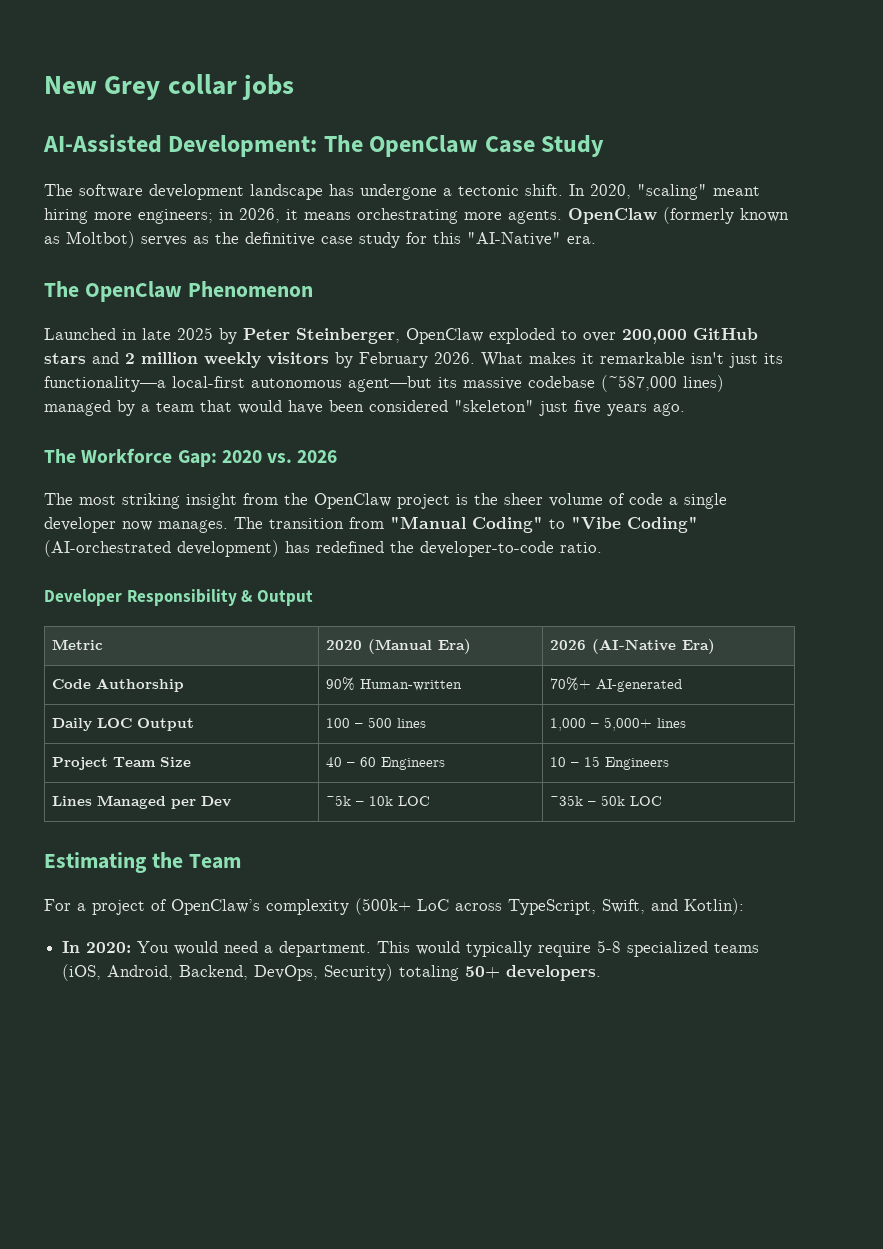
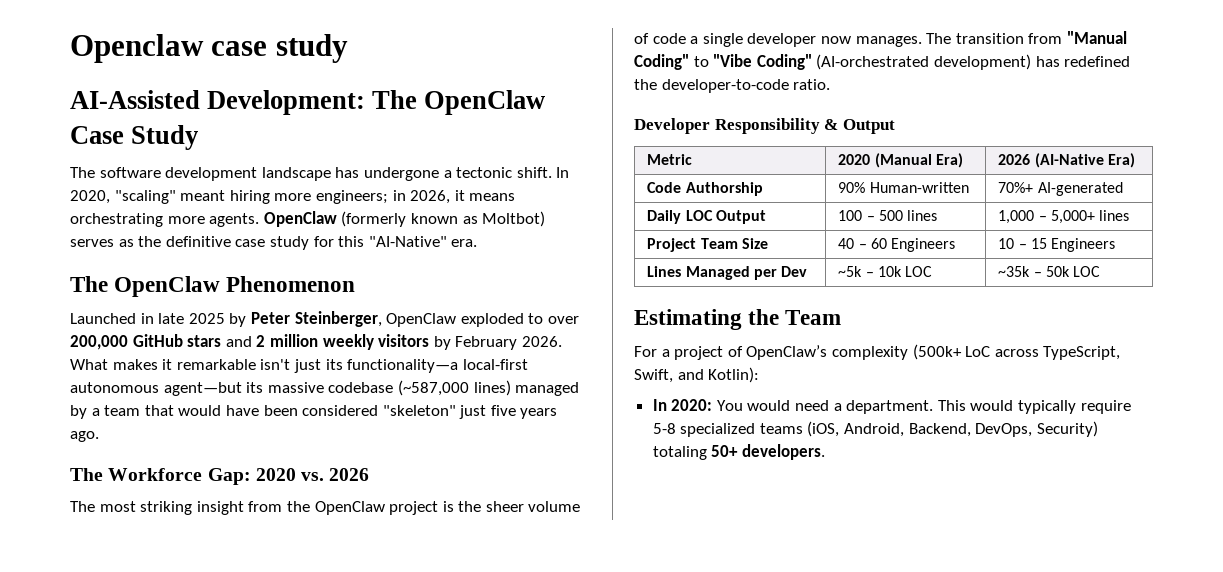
- New Grey collar jobs
+ Openclaw case study

